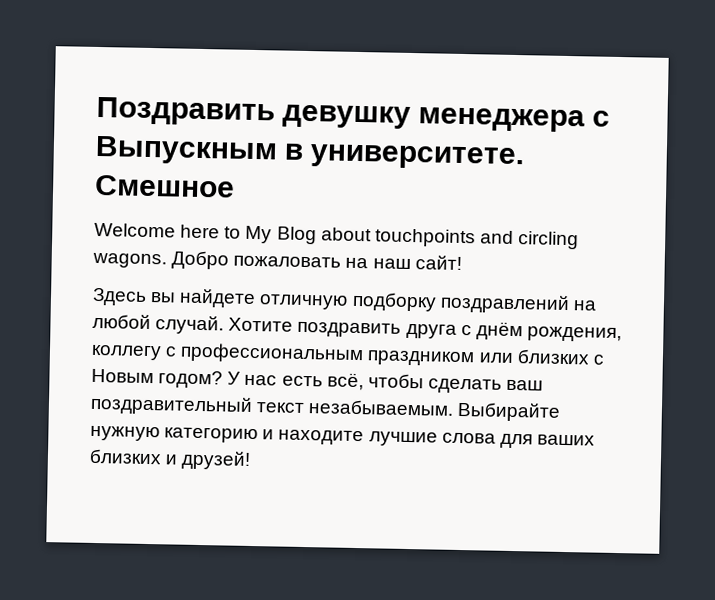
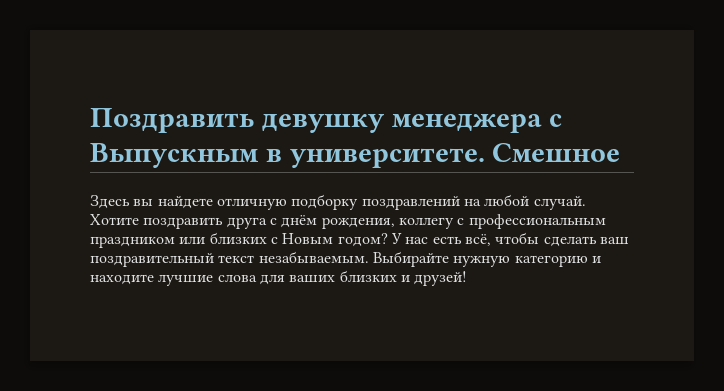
- Welcome here to My Blog about touchpoints and circling wagons. Добро пожаловать на наш сайт!

